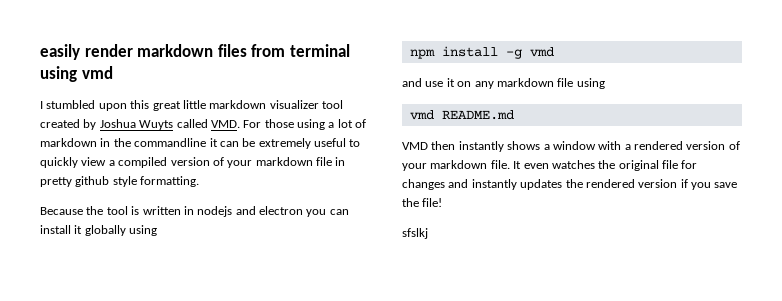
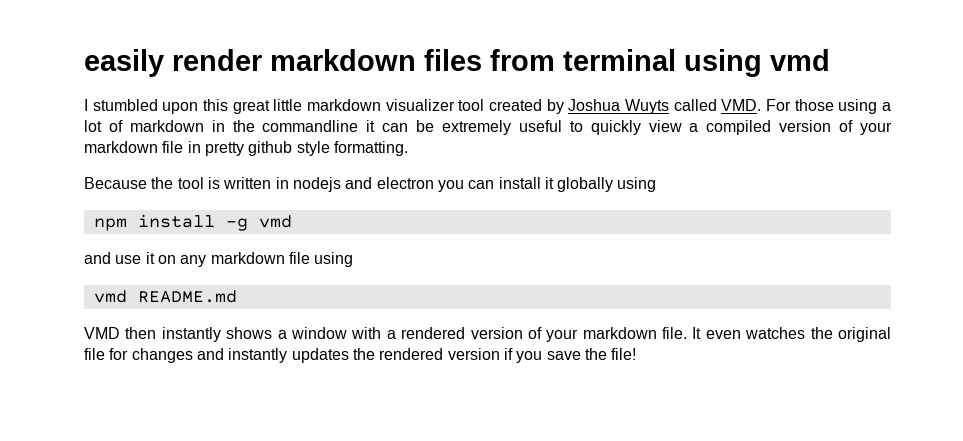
- sfslkj

